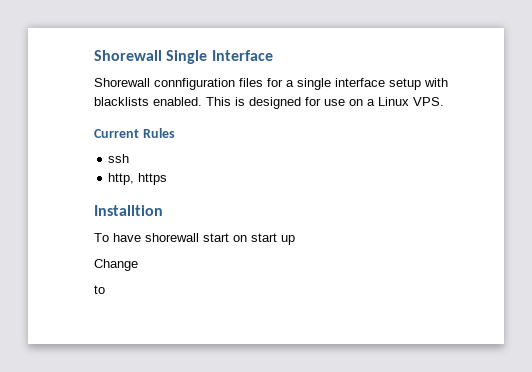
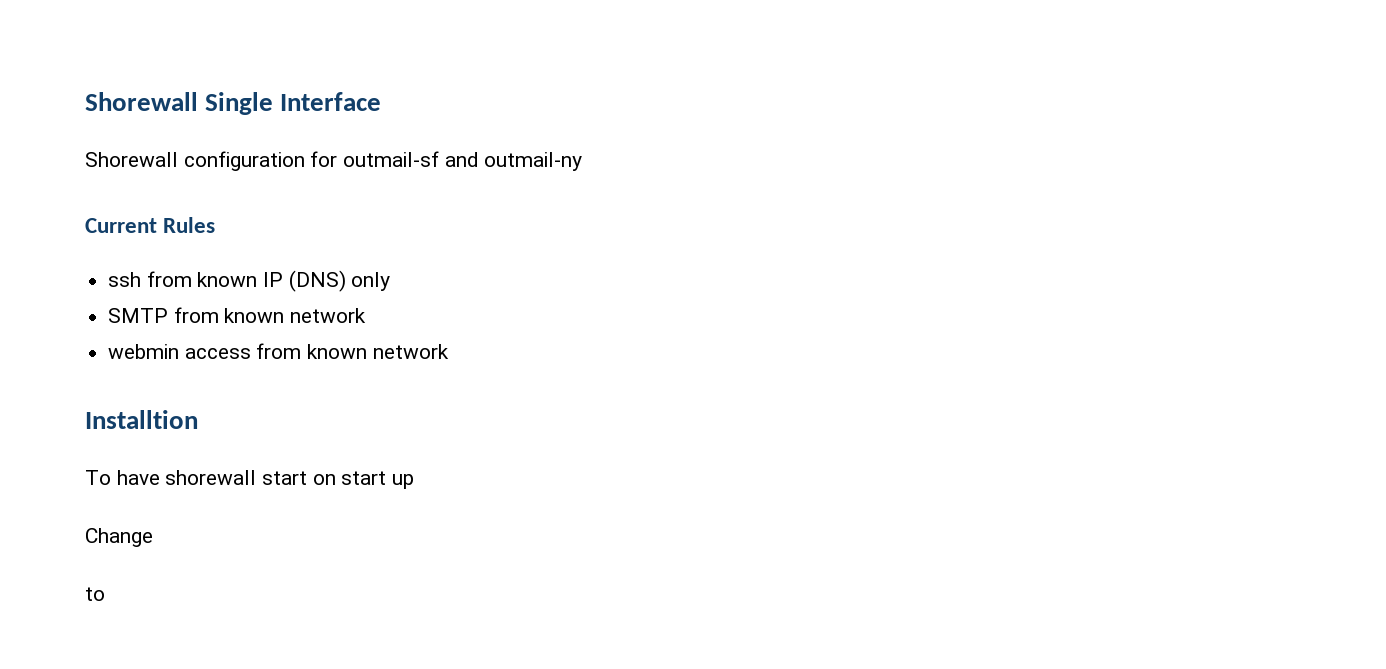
- Shorewall connfiguration files for a single interface setup with blacklists enabled. This is designed for use on a Linux VPS.
+ Shorewall configuration for outmail-sf and outmail-ny
  Current Rules
- ssh
- http, https
+ ssh from known IP (DNS) only
+ SMTP from known network
+ webmin access from known network

